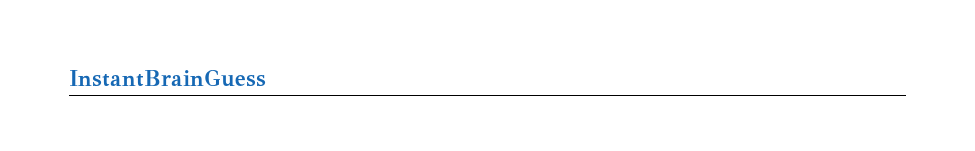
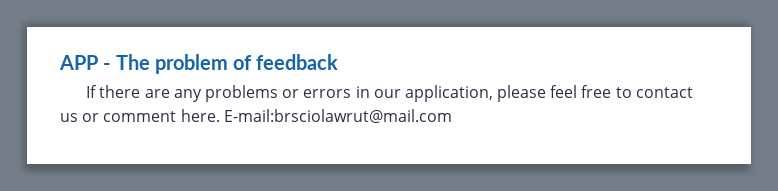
- InstantBrainGuess
+ APP - The problem of feedback
+ If there are any problems or errors in our application, please feel free to contact us or comment here. E-mail:brsciolawrut@mail.com

